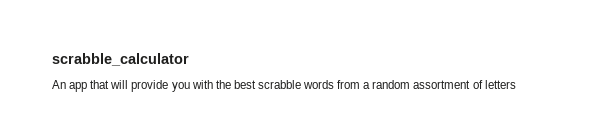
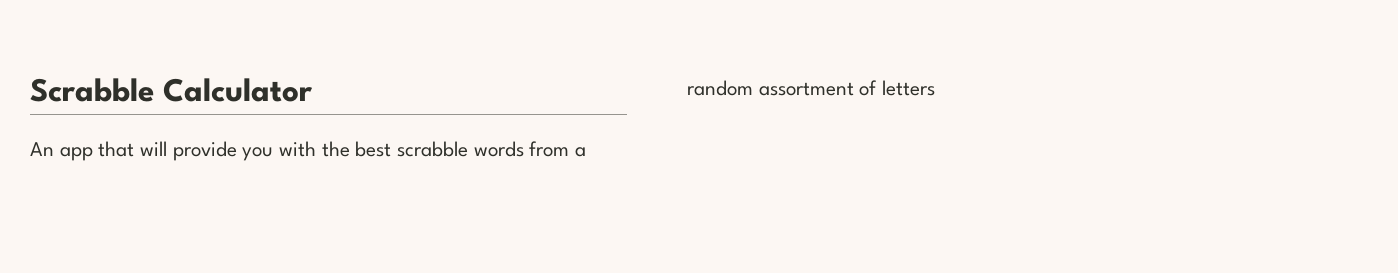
- scrabble_calculator
+ Scrabble Calculator

